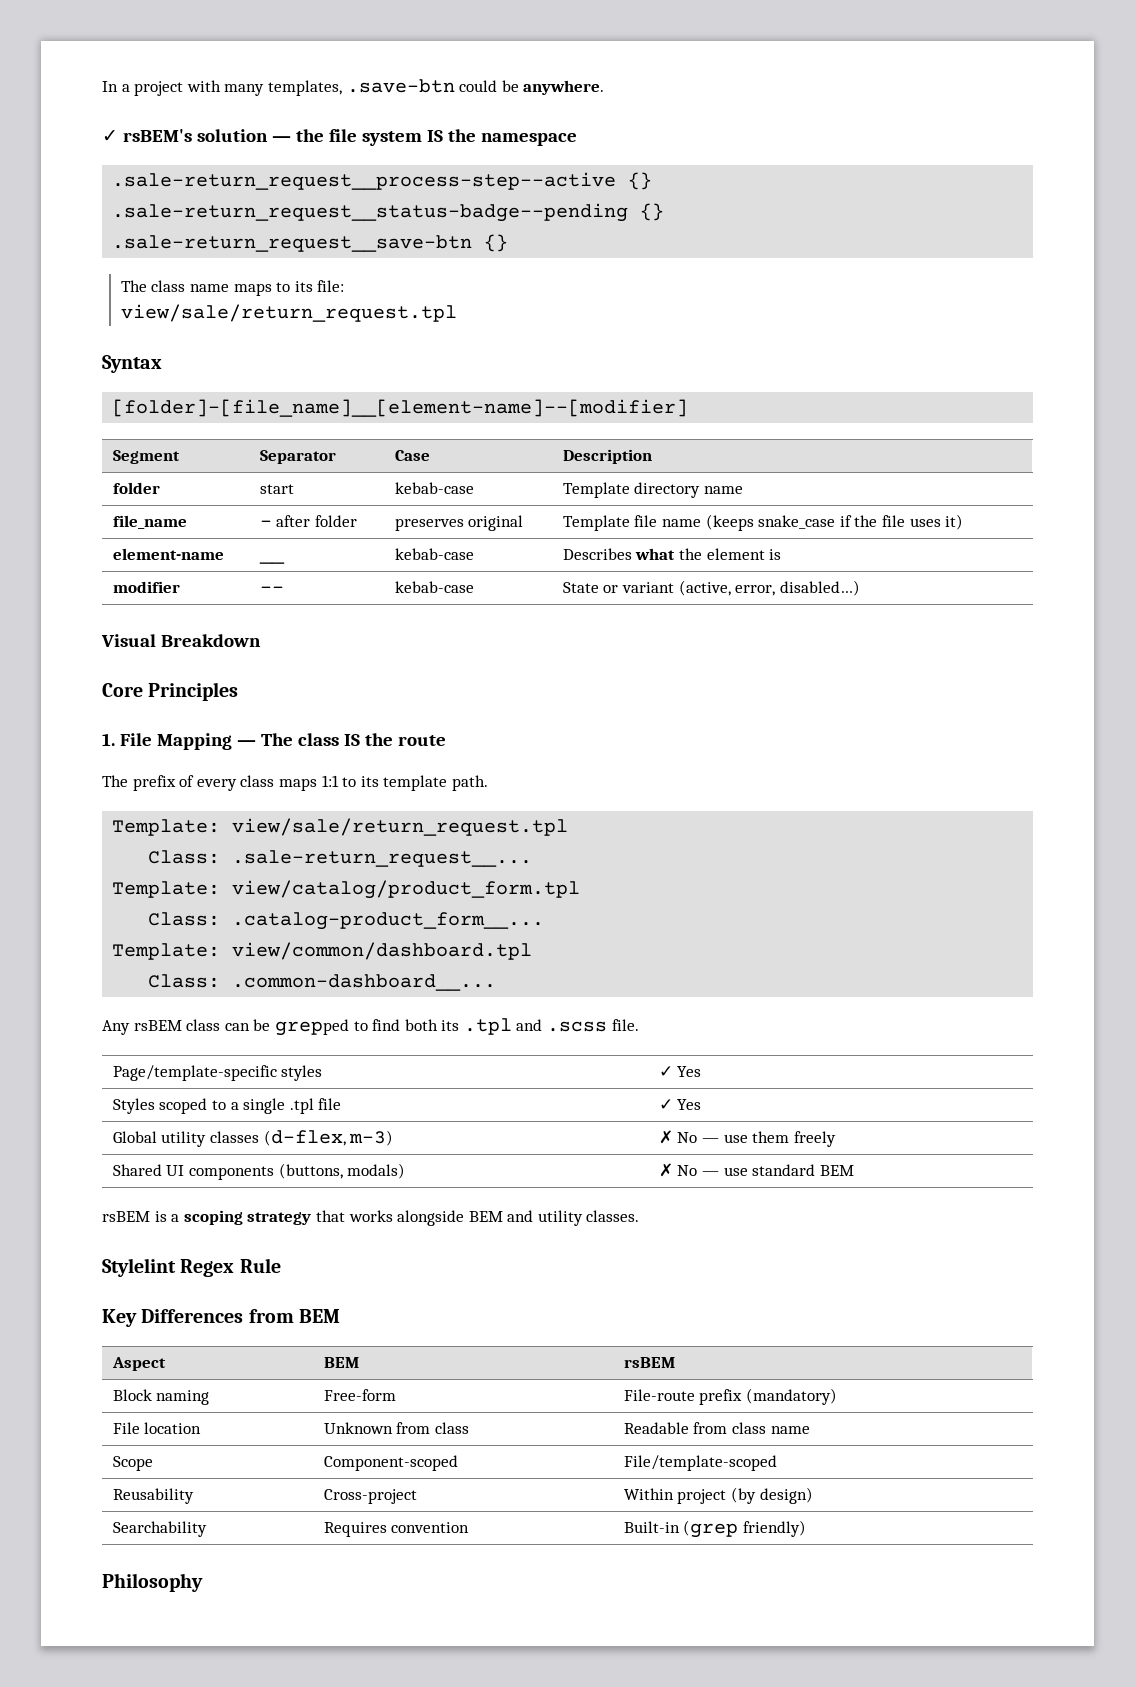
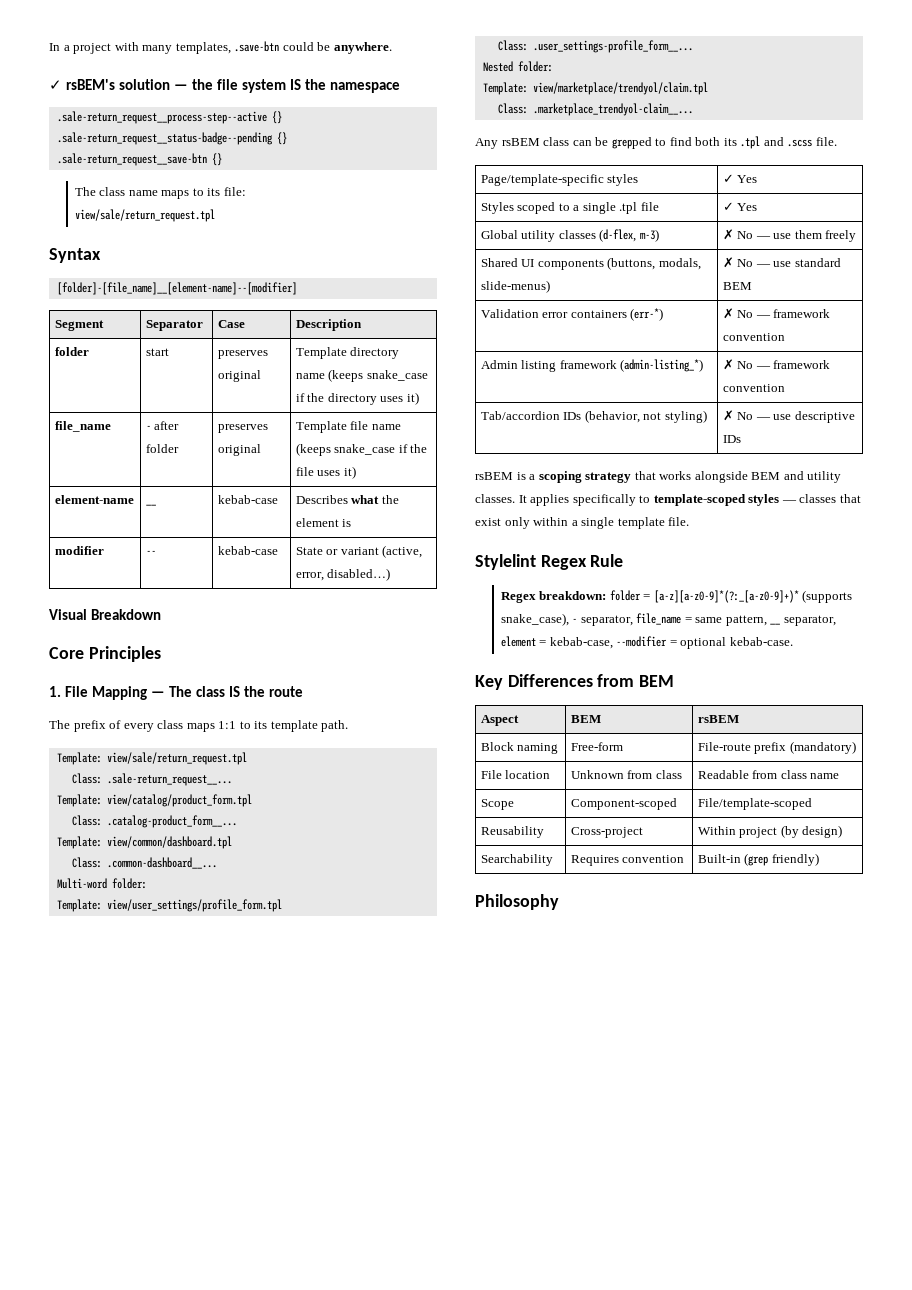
- folder | start | kebab-case | Template directory name
+ folder | start | preserves original | Template directory name (keeps snake_case if the directory uses it)
+ Multi-word folder:
+ Template: view/user_settings/profile_form.tpl
+ Class: .user_settings-profile_form__...
+ Nested folder:
+ Template: view/marketplace/trendyol/claim.tpl
+ Class: .marketplace_trendyol-claim__...
- Shared UI components (buttons, modals) | ✗ No — use standard BEM
+ Shared UI components (buttons, modals, slide-menus) | ✗ No — use standard BEM
+ Validation error containers (err-*) | ✗ No — framework convention
+ Admin listing framework (admin-listing_*) | ✗ No — framework convention
+ Tab/accordion IDs (behavior, not styling) | ✗ No — use descriptive IDs
- rsBEM is a scoping strategy that works alongside BEM and utility classes.
+ rsBEM is a scoping strategy that works alongside BEM and utility classes. It applies specifically to template-scoped styles — classes that exist only within a single template file.
  Stylelint Regex Rule
+ Regex breakdown: folder = [a-z][a-z0-9]*(?:_[a-z0-9]+)* (supports snake_case), - separator, file_name = same pattern, __ separator, element = kebab-case, --modifier = optional kebab-case.

